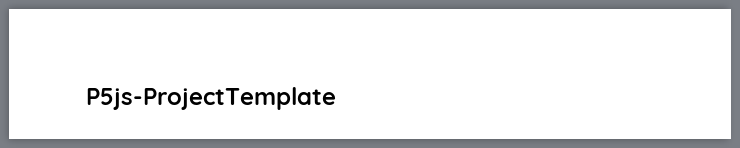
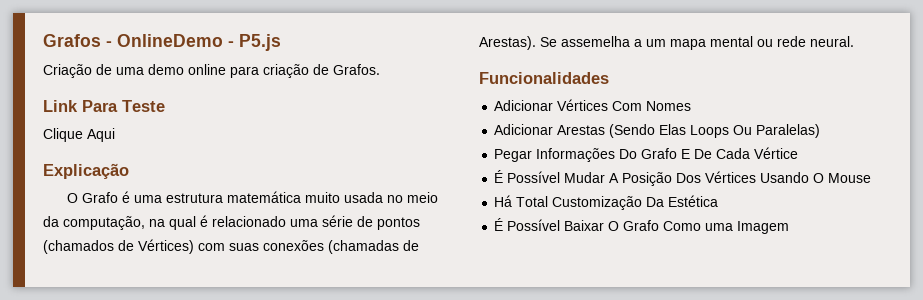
- P5js-ProjectTemplate
+ Grafos - OnlineDemo - P5.js
+ Criação de uma demo online para criação de Grafos.
+ Link Para Teste
+ Clique Aqui
+ Explicação
+ O Grafo é uma estrutura matemática muito usada no meio da computação, na qual é relacionado uma série de pontos (chamados de Vértices) com suas conexões (chamadas de Arestas). Se assemelha a um mapa mental ou rede neural.
+ Funcionalidades
+ Adicionar Vértices Com Nomes
+ Adicionar Arestas (Sendo Elas Loops Ou Paralelas)
+ Pegar Informações Do Grafo E De Cada Vértice
+ É Possível Mudar A Posição Dos Vértices Usando O Mouse
+ Há Total Customização Da Estética
+ É Possível Baixar O Grafo Como uma Imagem

